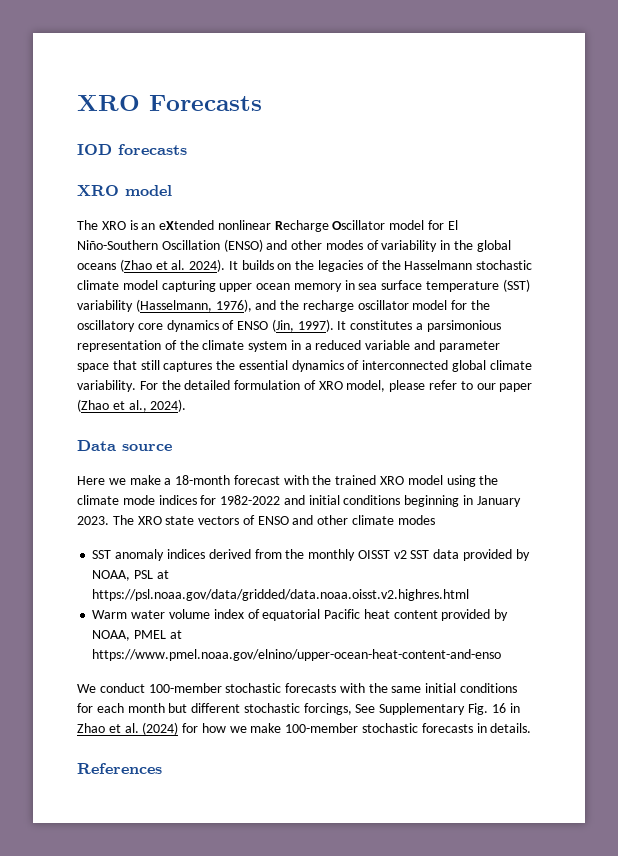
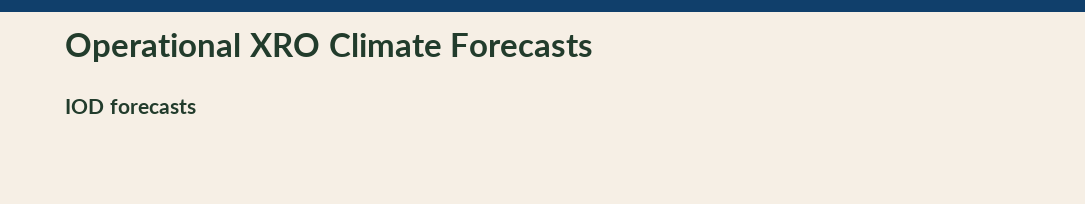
- XRO Forecasts
+ Operational XRO Climate Forecasts
  IOD forecasts
- XRO model
- The XRO is an eXtended nonlinear Recharge Oscillator model for El Niño-Southern Oscillation (ENSO) and other modes of variability in the global oceans (Zhao et al. 2024). It builds on the legacies of the Hasselmann stochastic climate model capturing upper ocean memory in sea surface temperature (SST) variability (Hasselmann, 1976), and the recharge oscillator model for the oscillatory core dynamics of ENSO (Jin, 1997). It constitutes a parsimonious representation of the climate system in a reduced variable and parameter space that still captures the essential dynamics of interconnected global climate variability. For the detailed formulation of XRO model, please refer to our paper (Zhao et al., 2024).
- Data source
- Here we make a 18-month forecast with the trained XRO model using the climate mode indices for 1982-2022 and initial conditions beginning in January 2023. The XRO state vectors of ENSO and other climate modes
- SST anomaly indices derived from the monthly OISST v2 SST data provided by NOAA, PSL at https://psl.noaa.gov/data/gridded/data.noaa.oisst.v2.highres.html
- Warm water volume index of equatorial Pacific heat content provided by NOAA, PMEL at https://www.pmel.noaa.gov/elnino/upper-ocean-heat-content-and-enso
- We conduct 100-member stochastic forecasts with the same initial conditions for each month but different stochastic forcings, See Supplementary Fig. 16 in Zhao et al. (2024) for how we make 100-member stochastic forecasts in details.
- References

